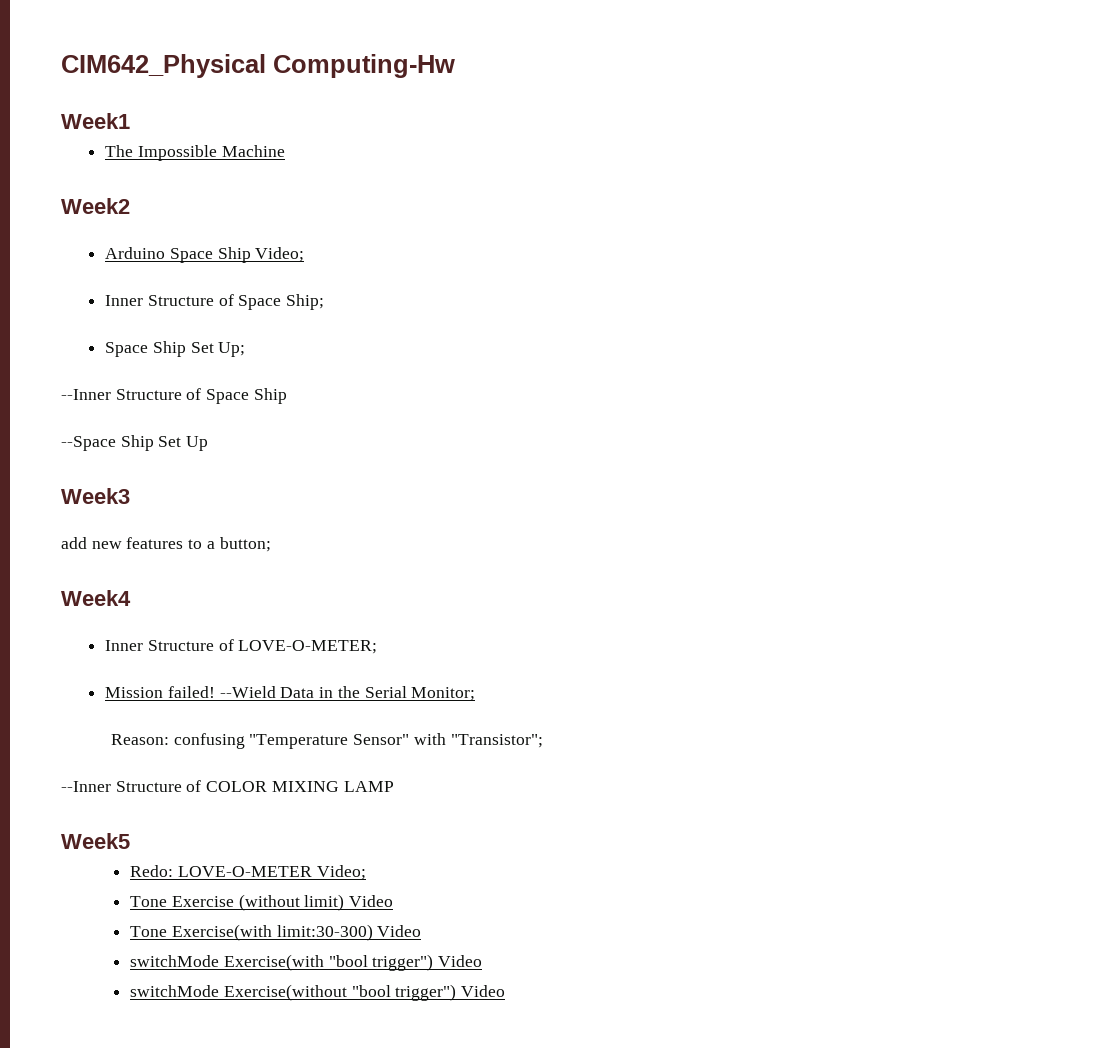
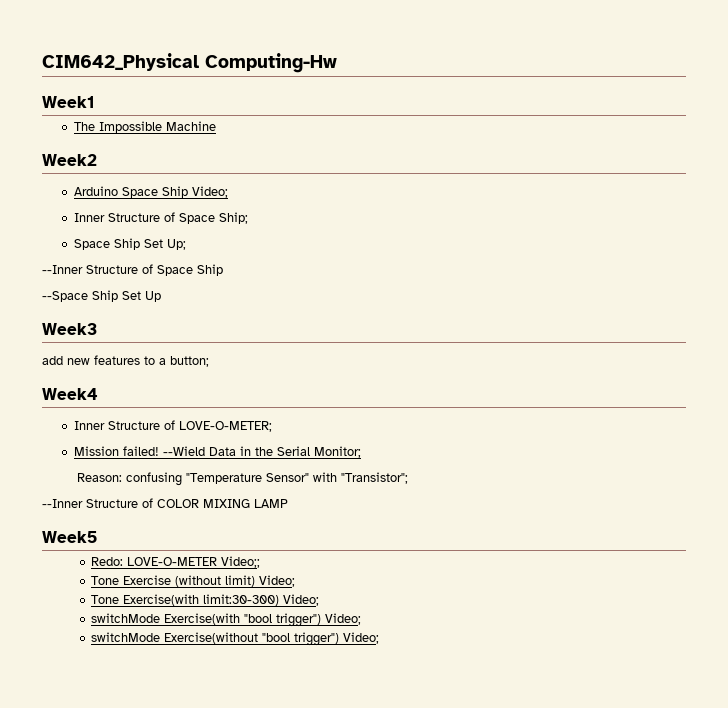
- Redo: LOVE-O-METER Video;
+ Redo: LOVE-O-METER Video;;
- Tone Exercise (without limit) Video
+ Tone Exercise (without limit) Video;
- Tone Exercise(with limit:30-300) Video
+ Tone Exercise(with limit:30-300) Video;
- switchMode Exercise(with "bool trigger") Video
+ switchMode Exercise(with "bool trigger") Video;
- switchMode Exercise(without "bool trigger") Video
+ switchMode Exercise(without "bool trigger") Video;

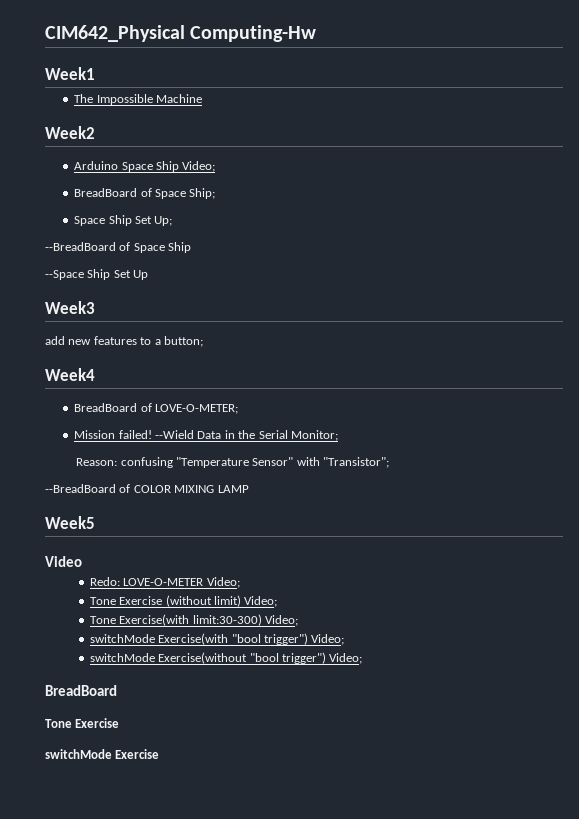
- Inner Structure of Space Ship;
+ BreadBoard of Space Ship;
- --Inner Structure of Space Ship
+ --BreadBoard of Space Ship
- Inner Structure of LOVE-O-METER;
+ BreadBoard of LOVE-O-METER;
- --Inner Structure of COLOR MIXING LAMP
+ --BreadBoard of COLOR MIXING LAMP
+ Video
- Redo: LOVE-O-METER Video;;
+ Redo: LOVE-O-METER Video;
  switchMode Exercise(without "bool trigger") Video;
+ BreadBoard
+ Tone Exercise
+ switchMode Exercise

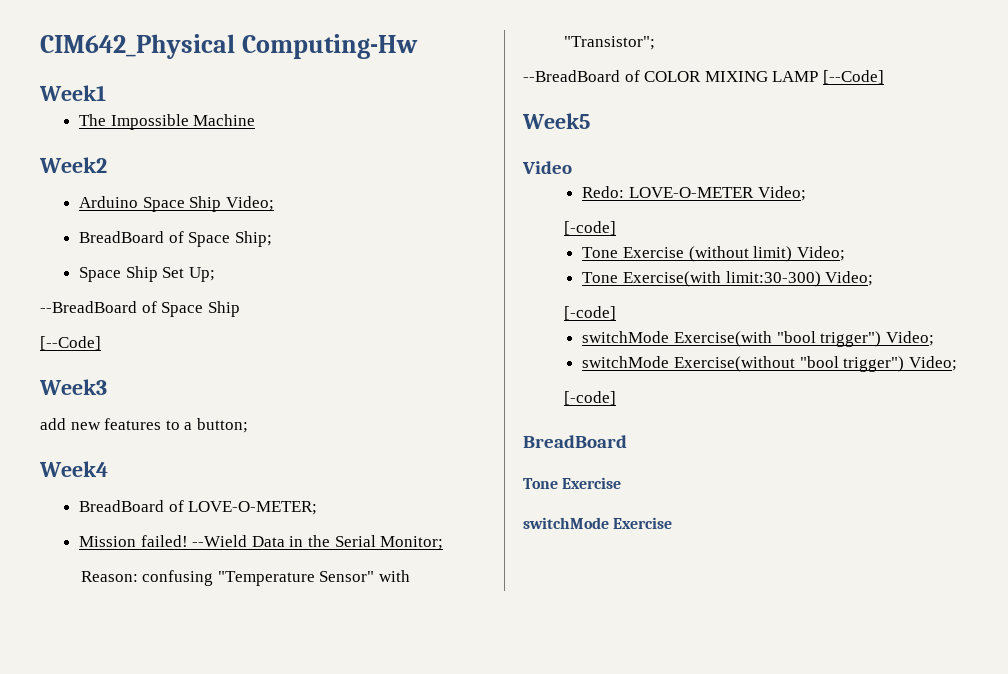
  --BreadBoard of Space Ship
- --Space Ship Set Up
+ [--Code]
- --BreadBoard of COLOR MIXING LAMP
+ --BreadBoard of COLOR MIXING LAMP [--Code]
  Redo: LOVE-O-METER Video;
+ [-code]
  Tone Exercise(with limit:30-300) Video;
+ [-code]
  switchMode Exercise(without "bool trigger") Video;
+ [-code]

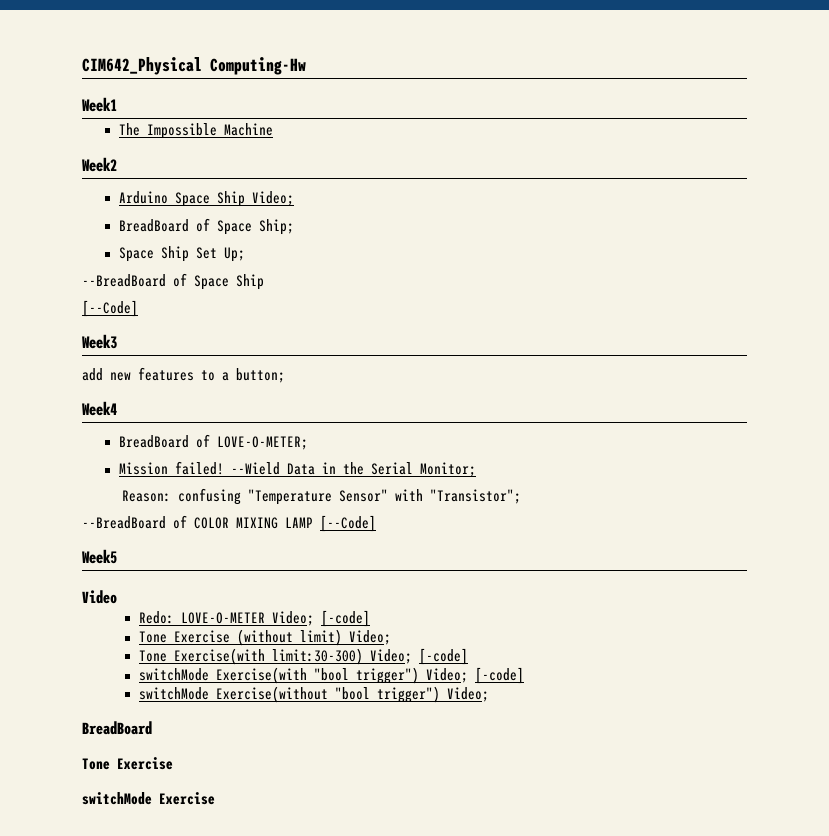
- Redo: LOVE-O-METER Video;
- [-code]
+ Redo: LOVE-O-METER Video; [-code]
- Tone Exercise(with limit:30-300) Video;
- [-code]
+ Tone Exercise(with limit:30-300) Video; [-code]
- switchMode Exercise(with "bool trigger") Video;
+ switchMode Exercise(with "bool trigger") Video; [-code]
  switchMode Exercise(without "bool trigger") Video;
- [-code]

